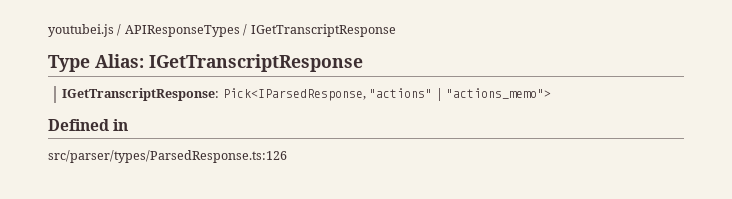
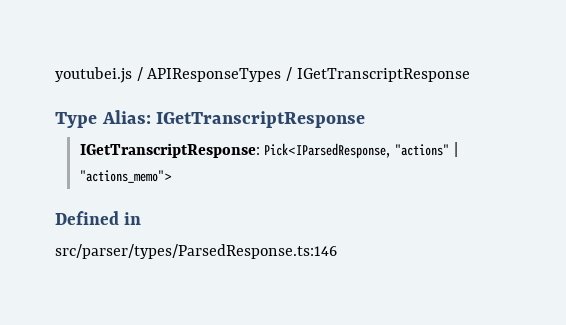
- src/parser/types/ParsedResponse.ts:126
+ src/parser/types/ParsedResponse.ts:146

